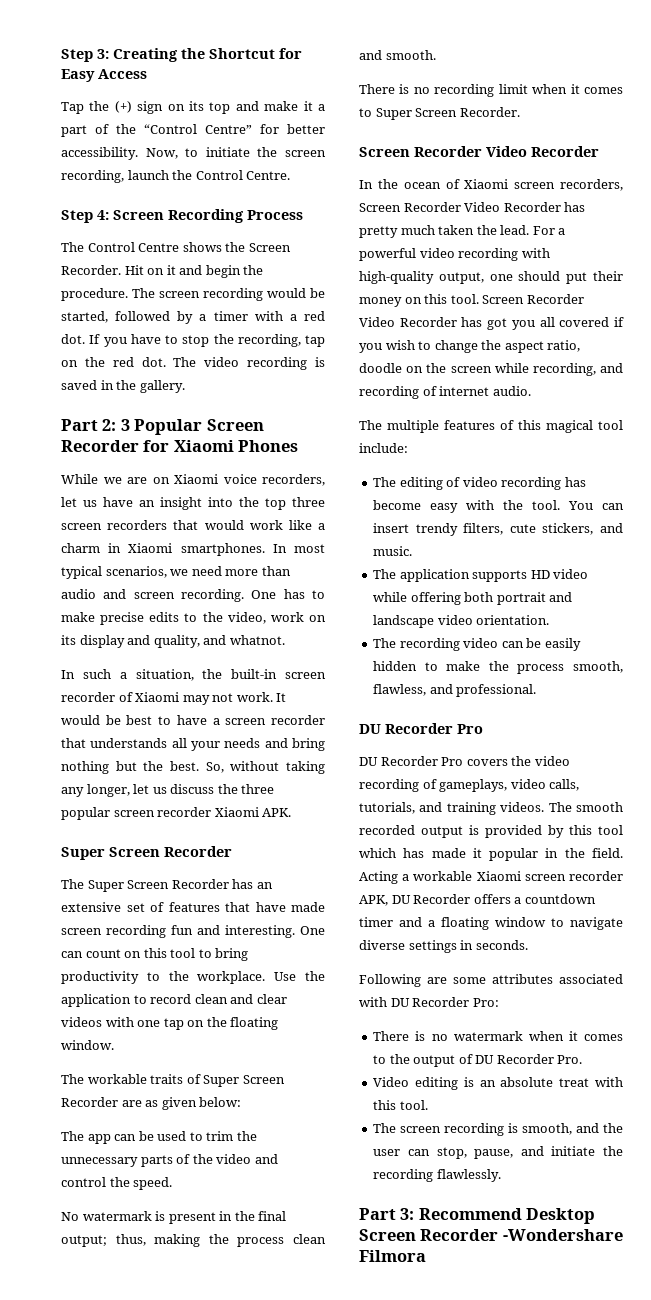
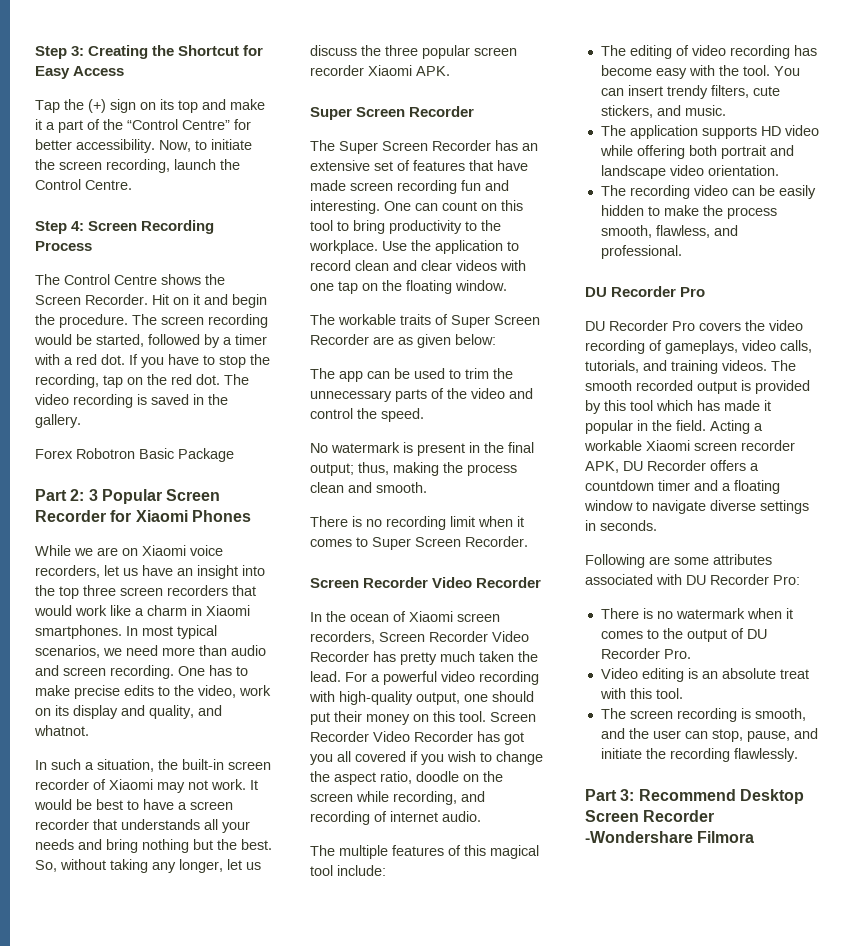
+ Forex Robotron Basic Package

